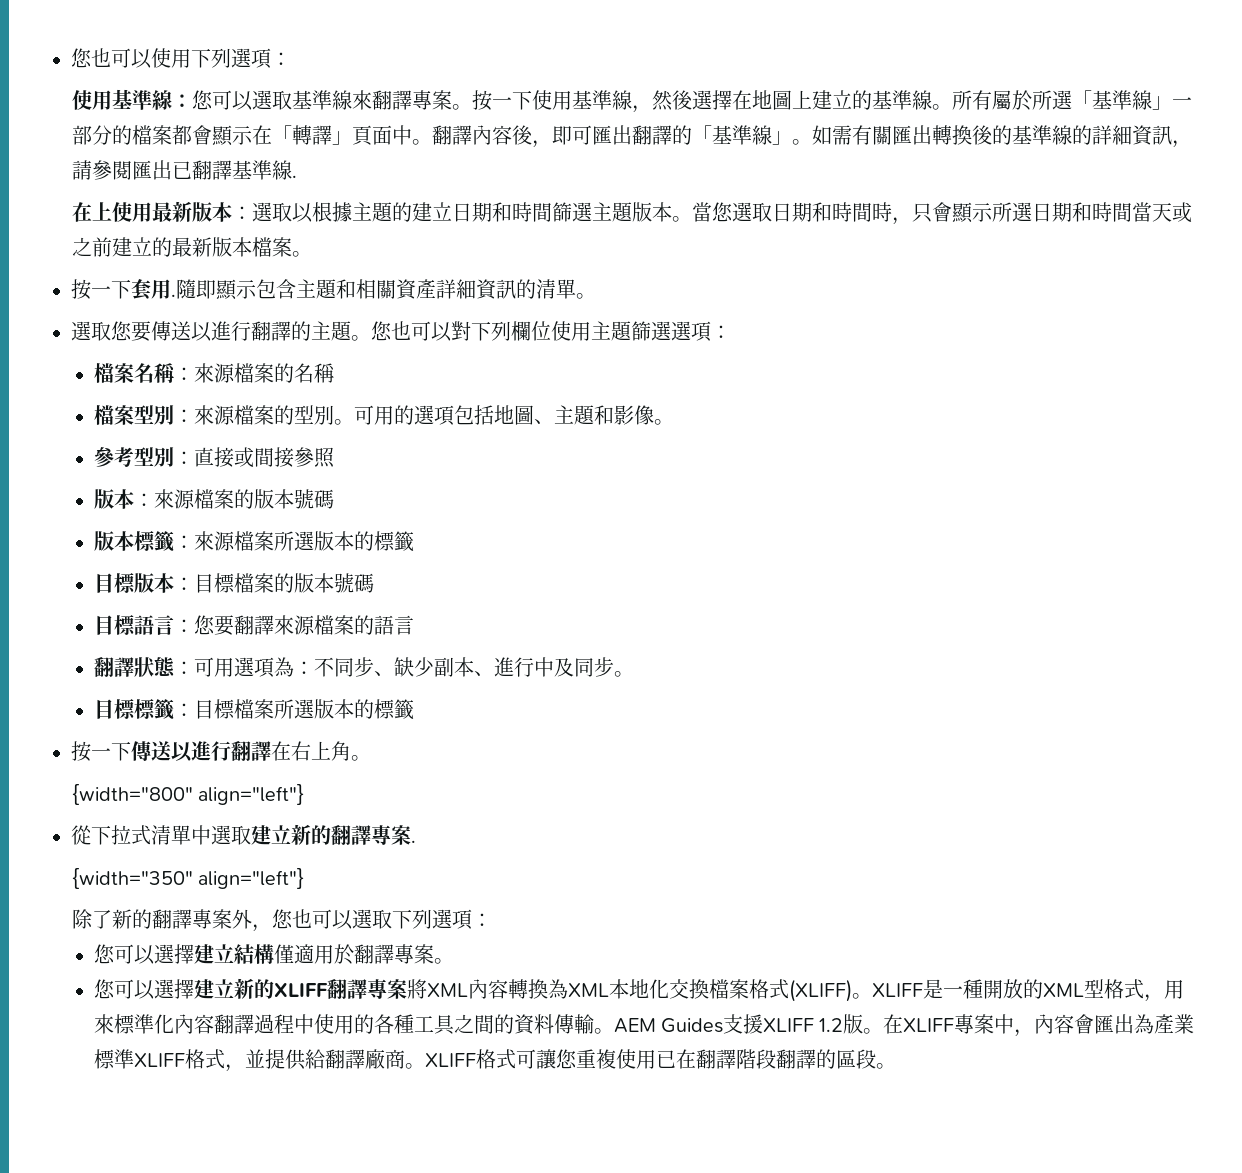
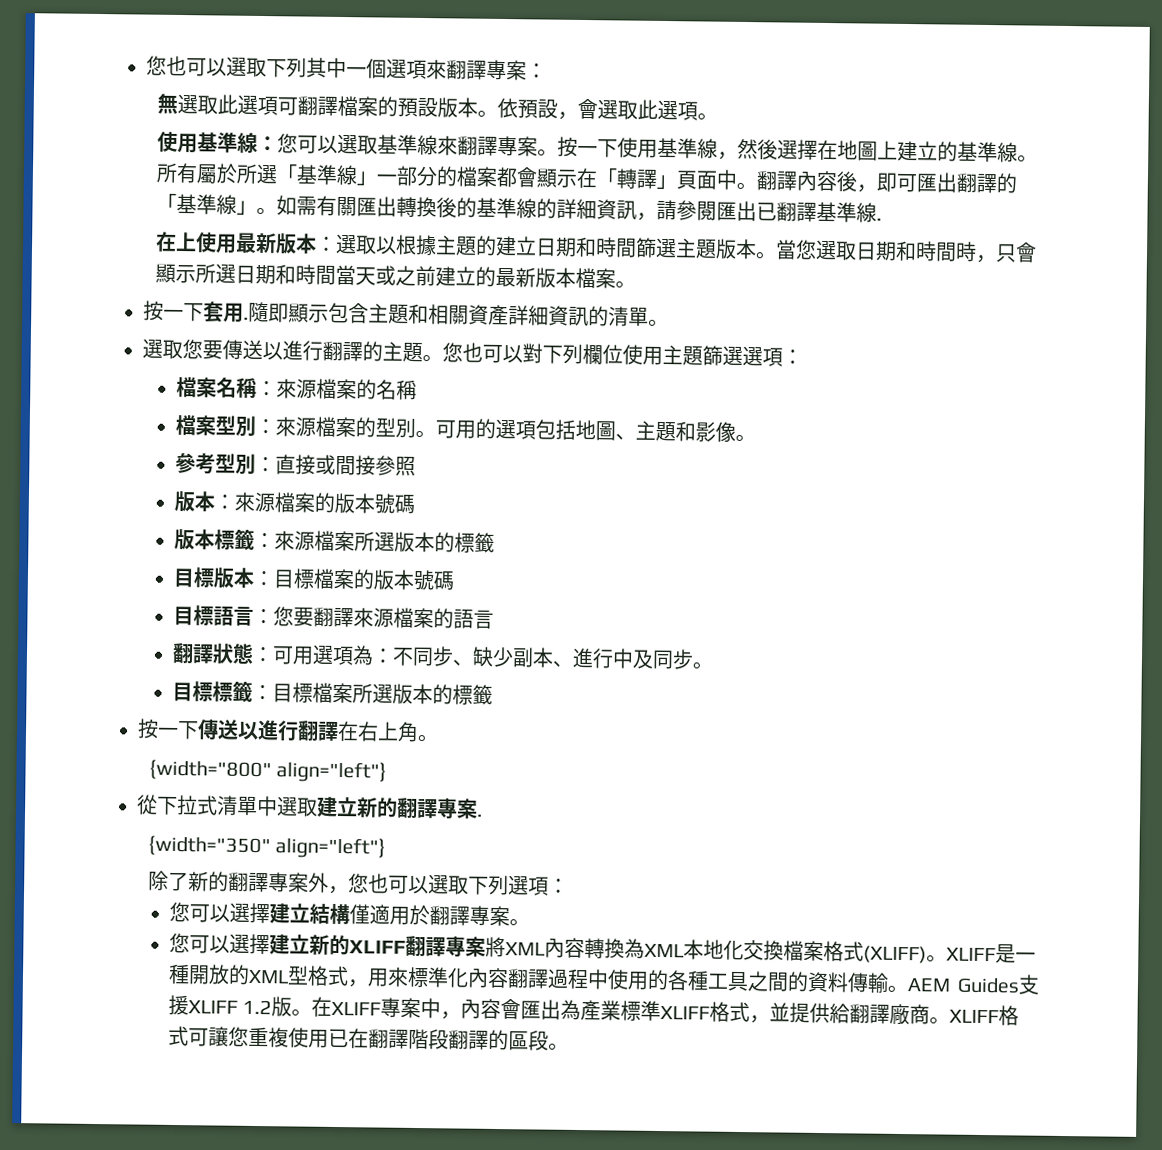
- 您也可以使用下列選項：
+ 您也可以選取下列其中一個選項來翻譯專案：
+ 無選取此選項可翻譯檔案的預設版本。依預設，會選取此選項。

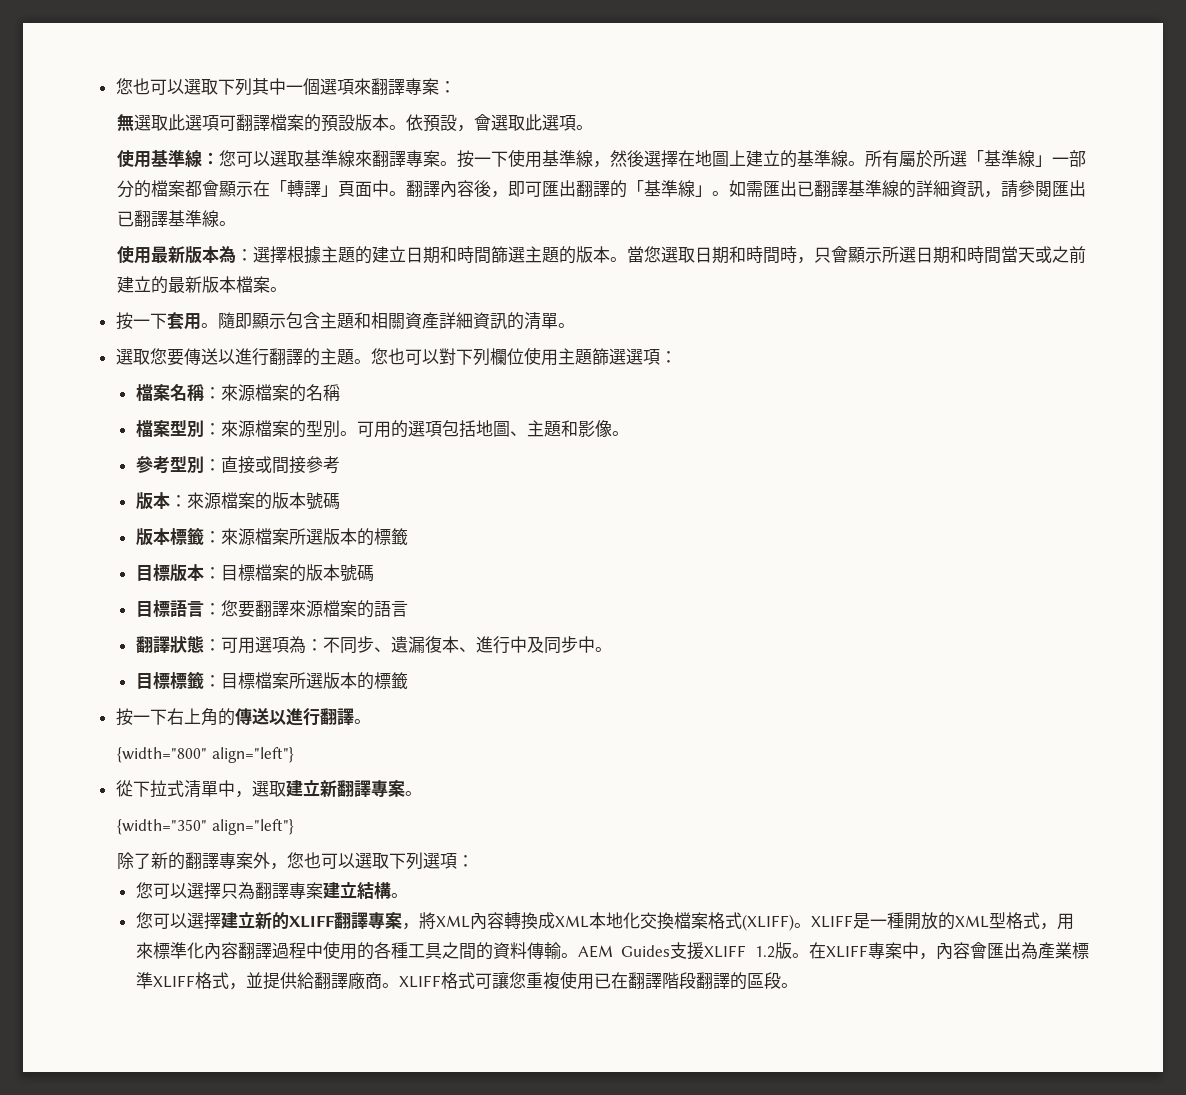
- 如需有關匯出轉換後的基準線的詳細資訊，請參閱匯出已翻譯基準線.
- 在上使用最新版本：選取以根據主題的建立日期和時間篩選主題版本。
+ 如需匯出已翻譯基準線的詳細資訊，請參閱匯出已翻譯基準線。
+ 使用最新版本為：選擇根據主題的建立日期和時間篩選主題的版本。
- 按一下套用.
+ 按一下套用。
- 參考型別：直接或間接參照
+ 參考型別：直接或間接參考
- 翻譯狀態：可用選項為：不同步、缺少副本、進行中及同步。
+ 翻譯狀態：可用選項為：不同步、遺漏復本、進行中及同步中。
- 按一下傳送以進行翻譯在右上角。
+ 按一下右上角的傳送以進行翻譯。
- 從下拉式清單中選取建立新的翻譯專案.
+ 從下拉式清單中，選取建立新翻譯專案。
- 您可以選擇建立結構僅適用於翻譯專案。
+ 您可以選擇只為翻譯專案建立結構。
- 您可以選擇建立新的XLIFF翻譯專案將XML內容轉換為XML本地化交換檔案格式(XLIFF)。
+ 您可以選擇建立新的XLIFF翻譯專案，將XML內容轉換成XML本地化交換檔案格式(XLIFF)。

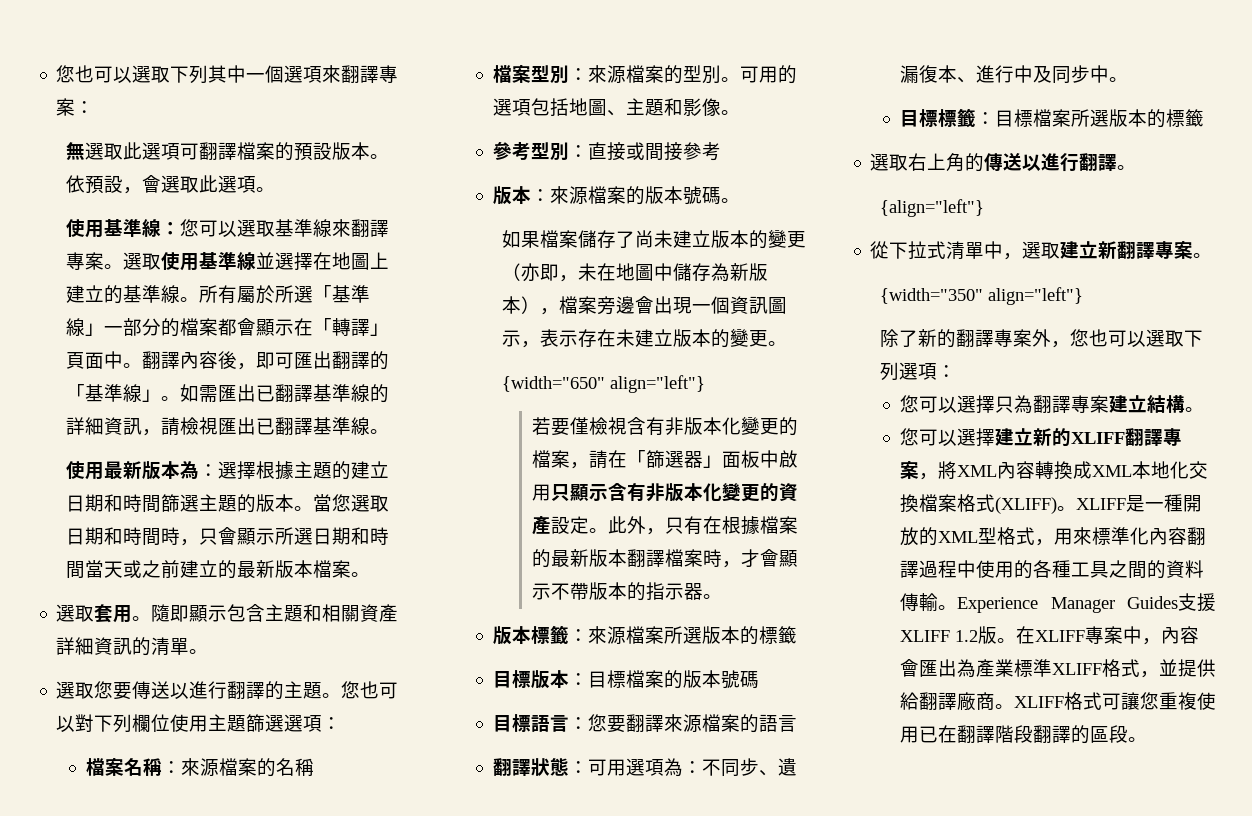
- 按一下使用基準線，然後選擇在地圖上建立的基準線。
+ 選取使用基準線並選擇在地圖上建立的基準線。
- 如需匯出已翻譯基準線的詳細資訊，請參閱匯出已翻譯基準線。
+ 如需匯出已翻譯基準線的詳細資訊，請檢視匯出已翻譯基準線。
- 按一下套用。
+ 選取套用。
- 版本：來源檔案的版本號碼
+ 版本：來源檔案的版本號碼。
+ 如果檔案儲存了尚未建立版本的變更（亦即，未在地圖中儲存為新版本），檔案旁邊會出現一個資訊圖示，表示存在未建立版本的變更。
+ {width="650" align="left"}
+ 若要僅檢視含有非版本化變更的檔案，請在「篩選器」面板中啟用只顯示含有非版本化變更的資產設定。此外，只有在根據檔案的最新版本翻譯檔案時，才會顯示不帶版本的指示器。
- 按一下右上角的傳送以進行翻譯。
+ 選取右上角的傳送以進行翻譯。
- {width="800" align="left"}
+ {align="left"}
- AEM Guides支援XLIFF 1.2版。
+ Experience Manager Guides支援XLIFF 1.2版。

